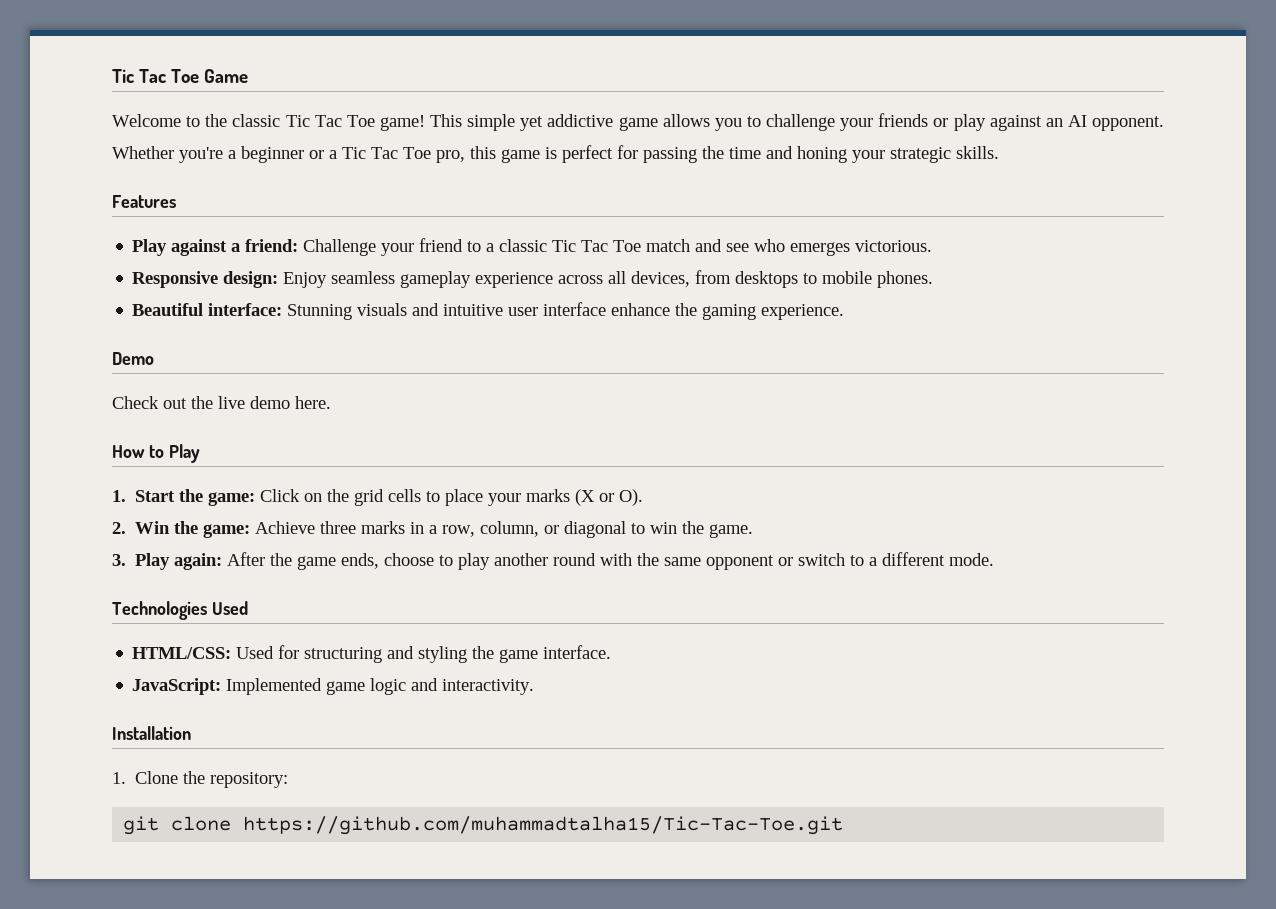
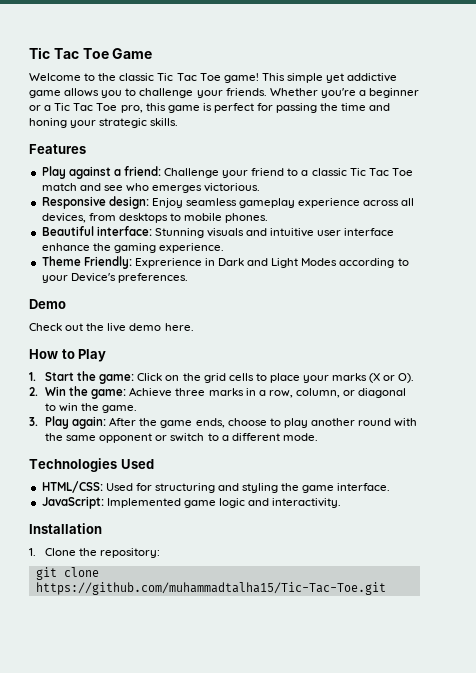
- This simple yet addictive game allows you to challenge your friends or play against an AI opponent.
+ This simple yet addictive game allows you to challenge your friends.
+ Theme Friendly: Exprerience in Dark and Light Modes according to your Device's preferences.

